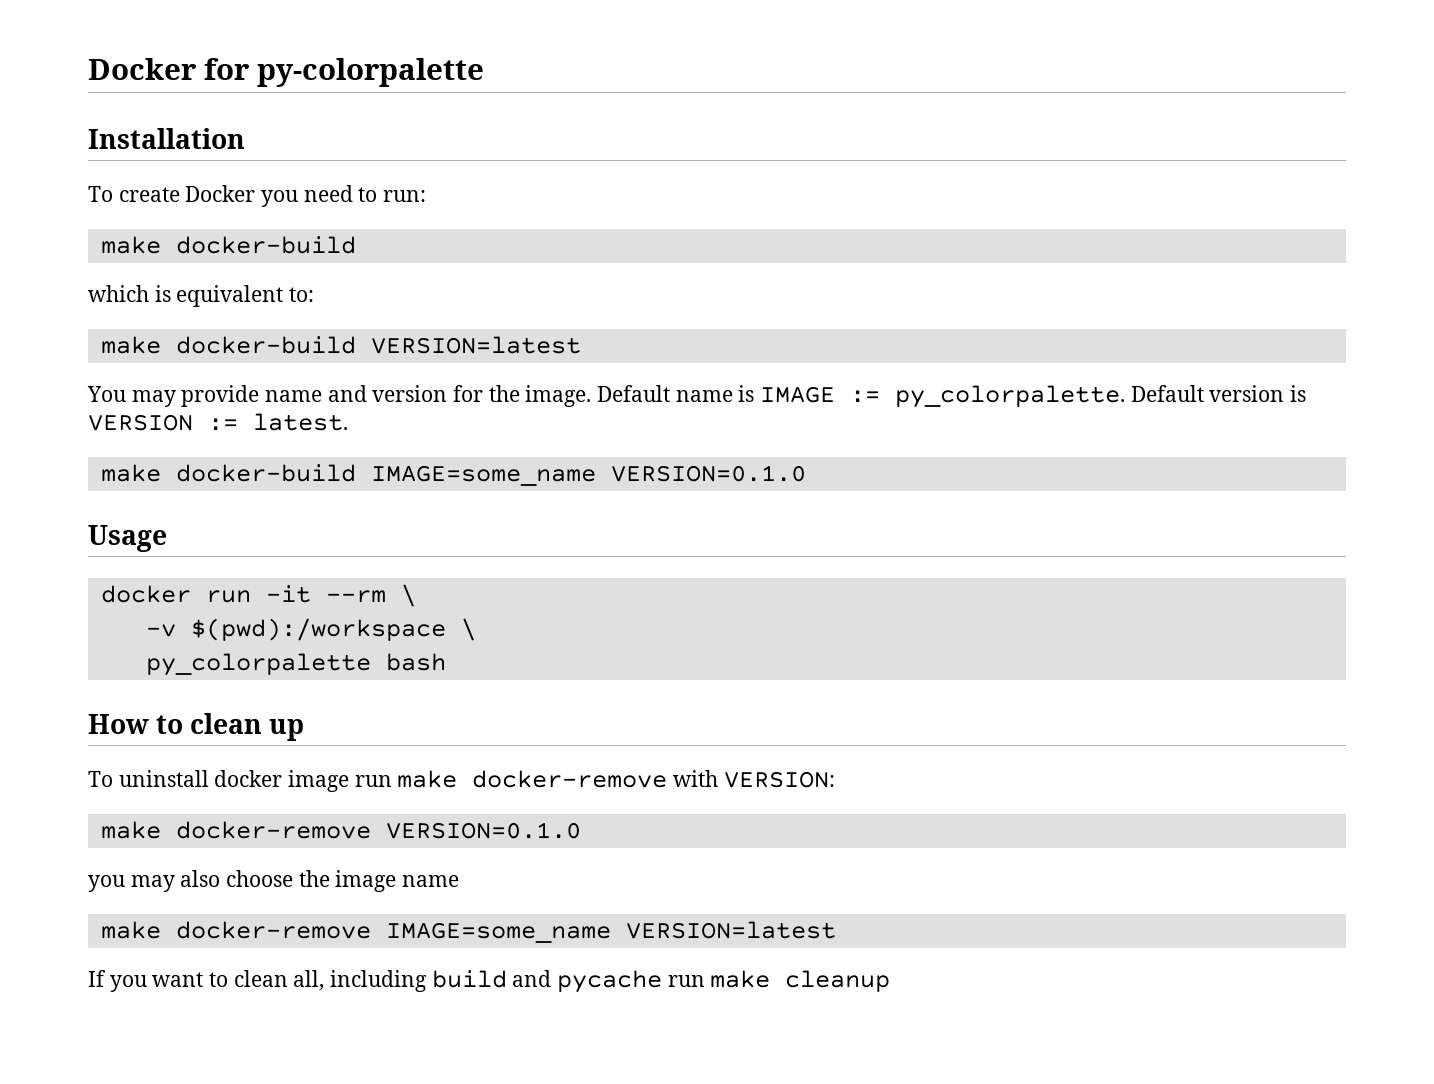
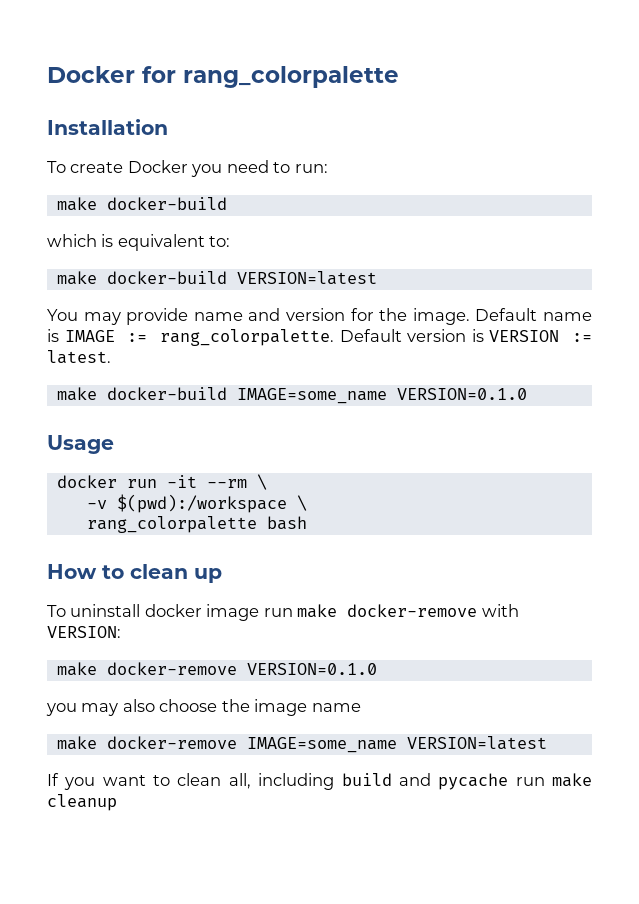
- Docker for py-colorpalette
+ Docker for rang_colorpalette
- Default name is IMAGE := py_colorpalette.
+ Default name is IMAGE := rang_colorpalette.
- py_colorpalette bash
+ rang_colorpalette bash

